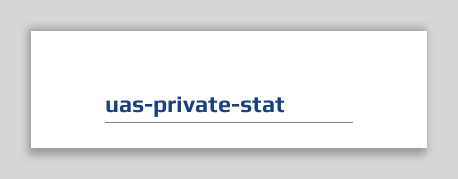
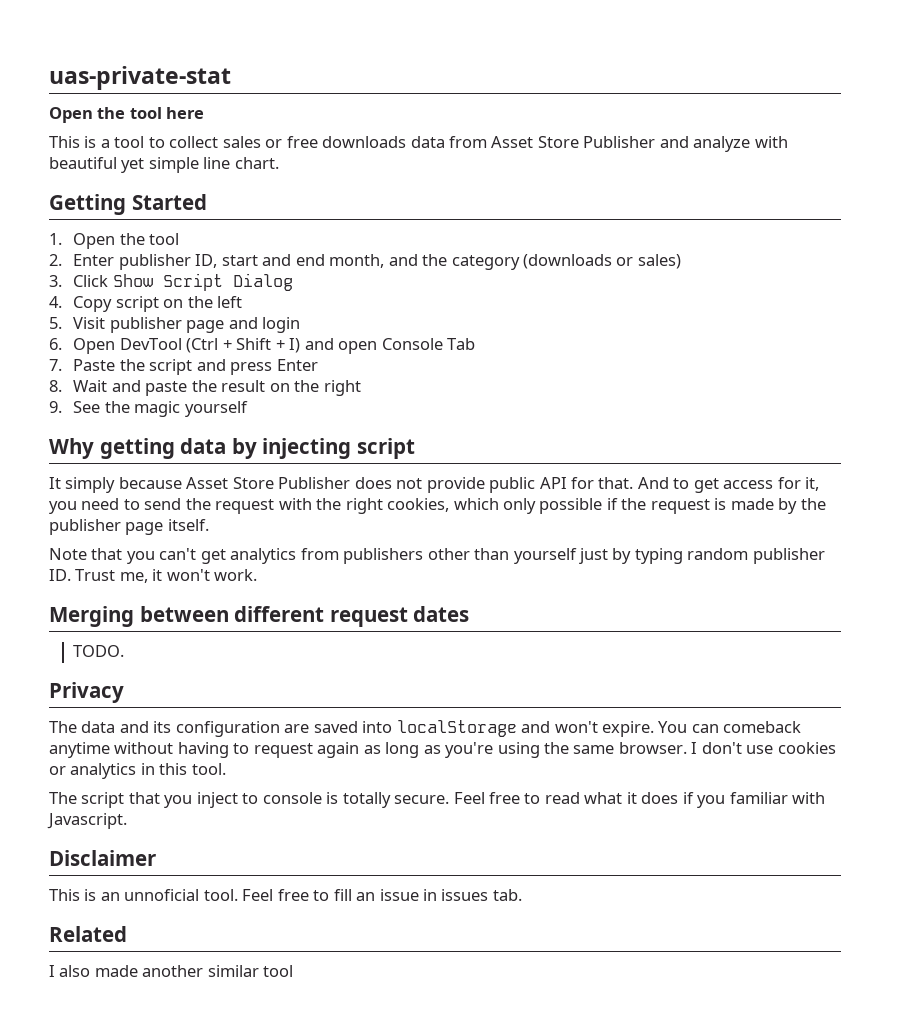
+ Open the tool here
+ This is a tool to collect sales or free downloads data from Asset Store Publisher and analyze with beautiful yet simple line chart.
+ Getting Started
+ 1. Open the tool
+ 2. Enter publisher ID, start and end month, and the category (downloads or sales)
+ 3. Click Show Script Dialog
+ 4. Copy script on the left
+ 5. Visit publisher page and login
+ 6. Open DevTool (Ctrl + Shift + I) and open Console Tab
+ 7. Paste the script and press Enter
+ 8. Wait and paste the result on the right
+ 9. See the magic yourself
+ Why getting data by injecting script
+ It simply because Asset Store Publisher does not provide public API for that. And to get access for it, you need to send the request with the right cookies, which only possible if the request is made by the publisher page itself.
+ Note that you can't get analytics from publishers other than yourself just by typing random publisher ID. Trust me, it won't work.
+ Merging between different request dates
+ TODO.
+ Privacy
+ The data and its configuration are saved into localStorage and won't expire. You can comeback anytime without having to request again as long as you're using the same browser. I don't use cookies or analytics in this tool.
+ The script that you inject to console is totally secure. Feel free to read what it does if you familiar with Javascript.
+ Disclaimer
+ This is an unnoficial tool. Feel free to fill an issue in issues tab.
+ Related
+ I also made another similar tool

